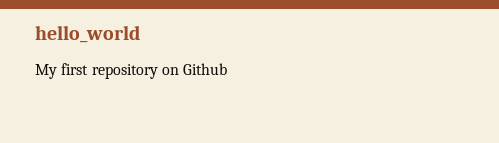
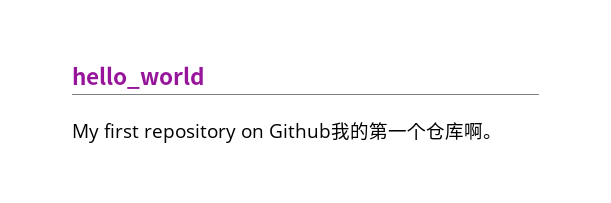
- My first repository on Github
+ My first repository on Github我的第一个仓库啊。

